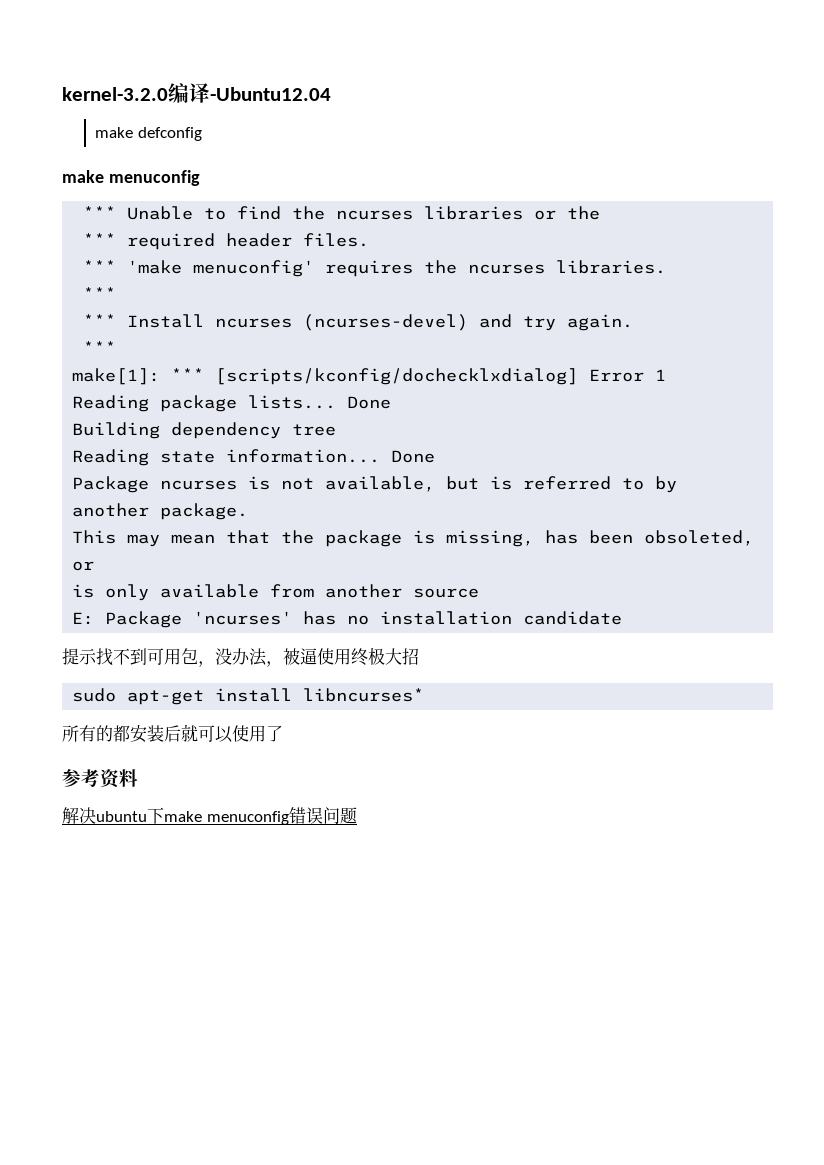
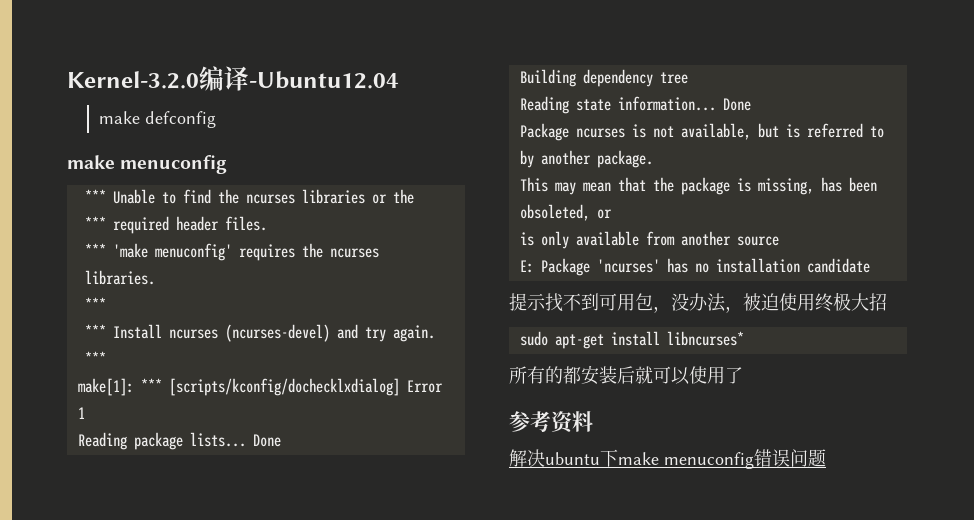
- kernel-3.2.0编译-Ubuntu12.04
+ Kernel-3.2.0编译-Ubuntu12.04
- 提示找不到可用包，没办法，被逼使用终极大招
+ 提示找不到可用包，没办法，被迫使用终极大招

